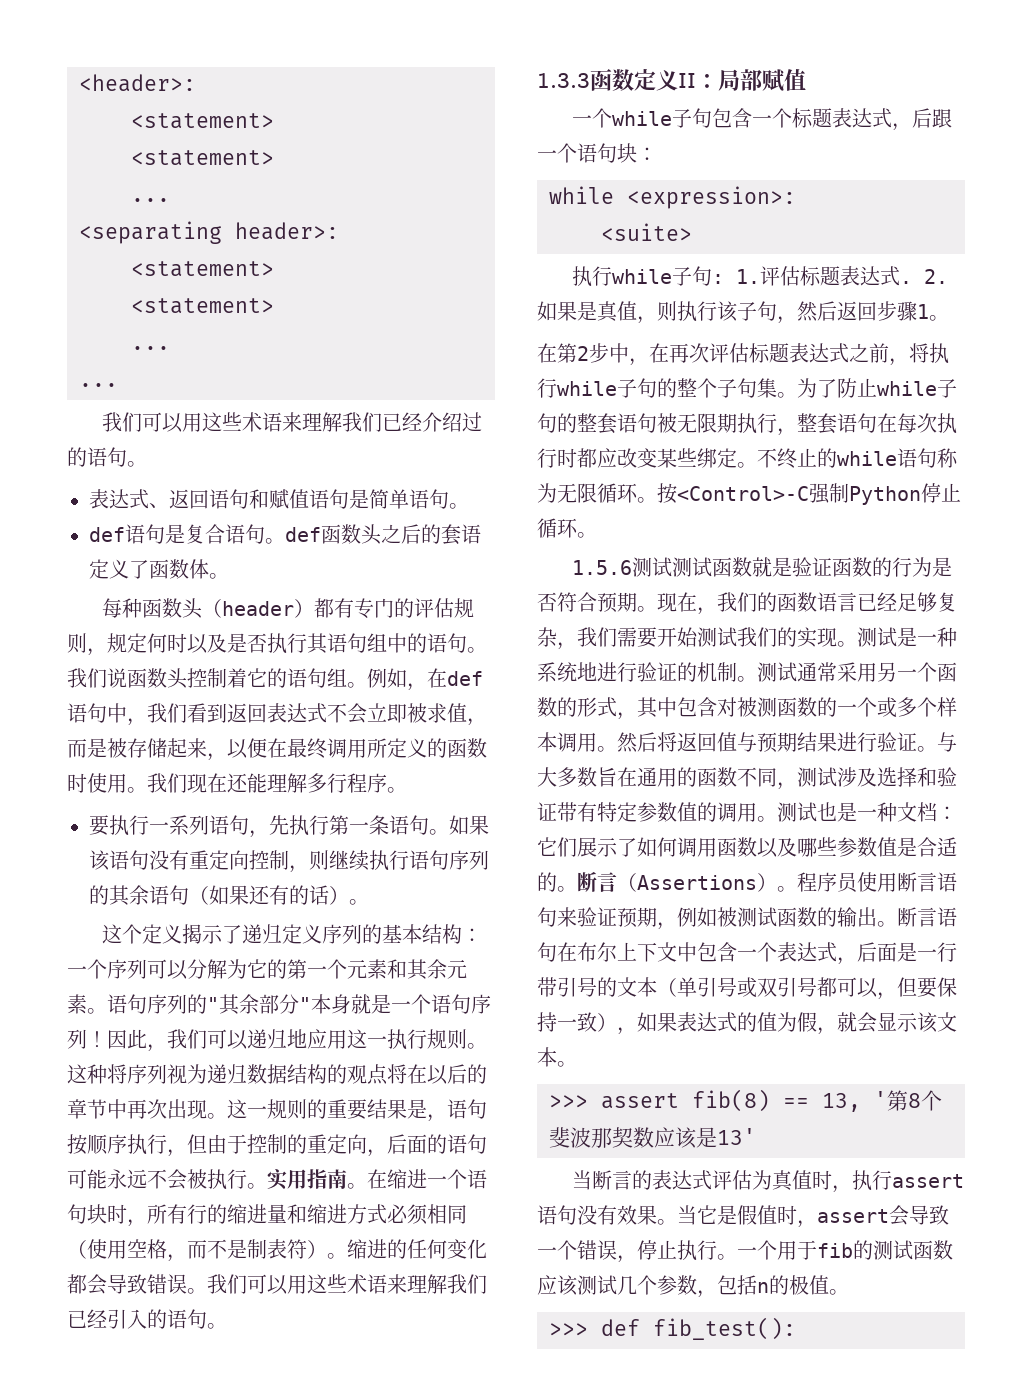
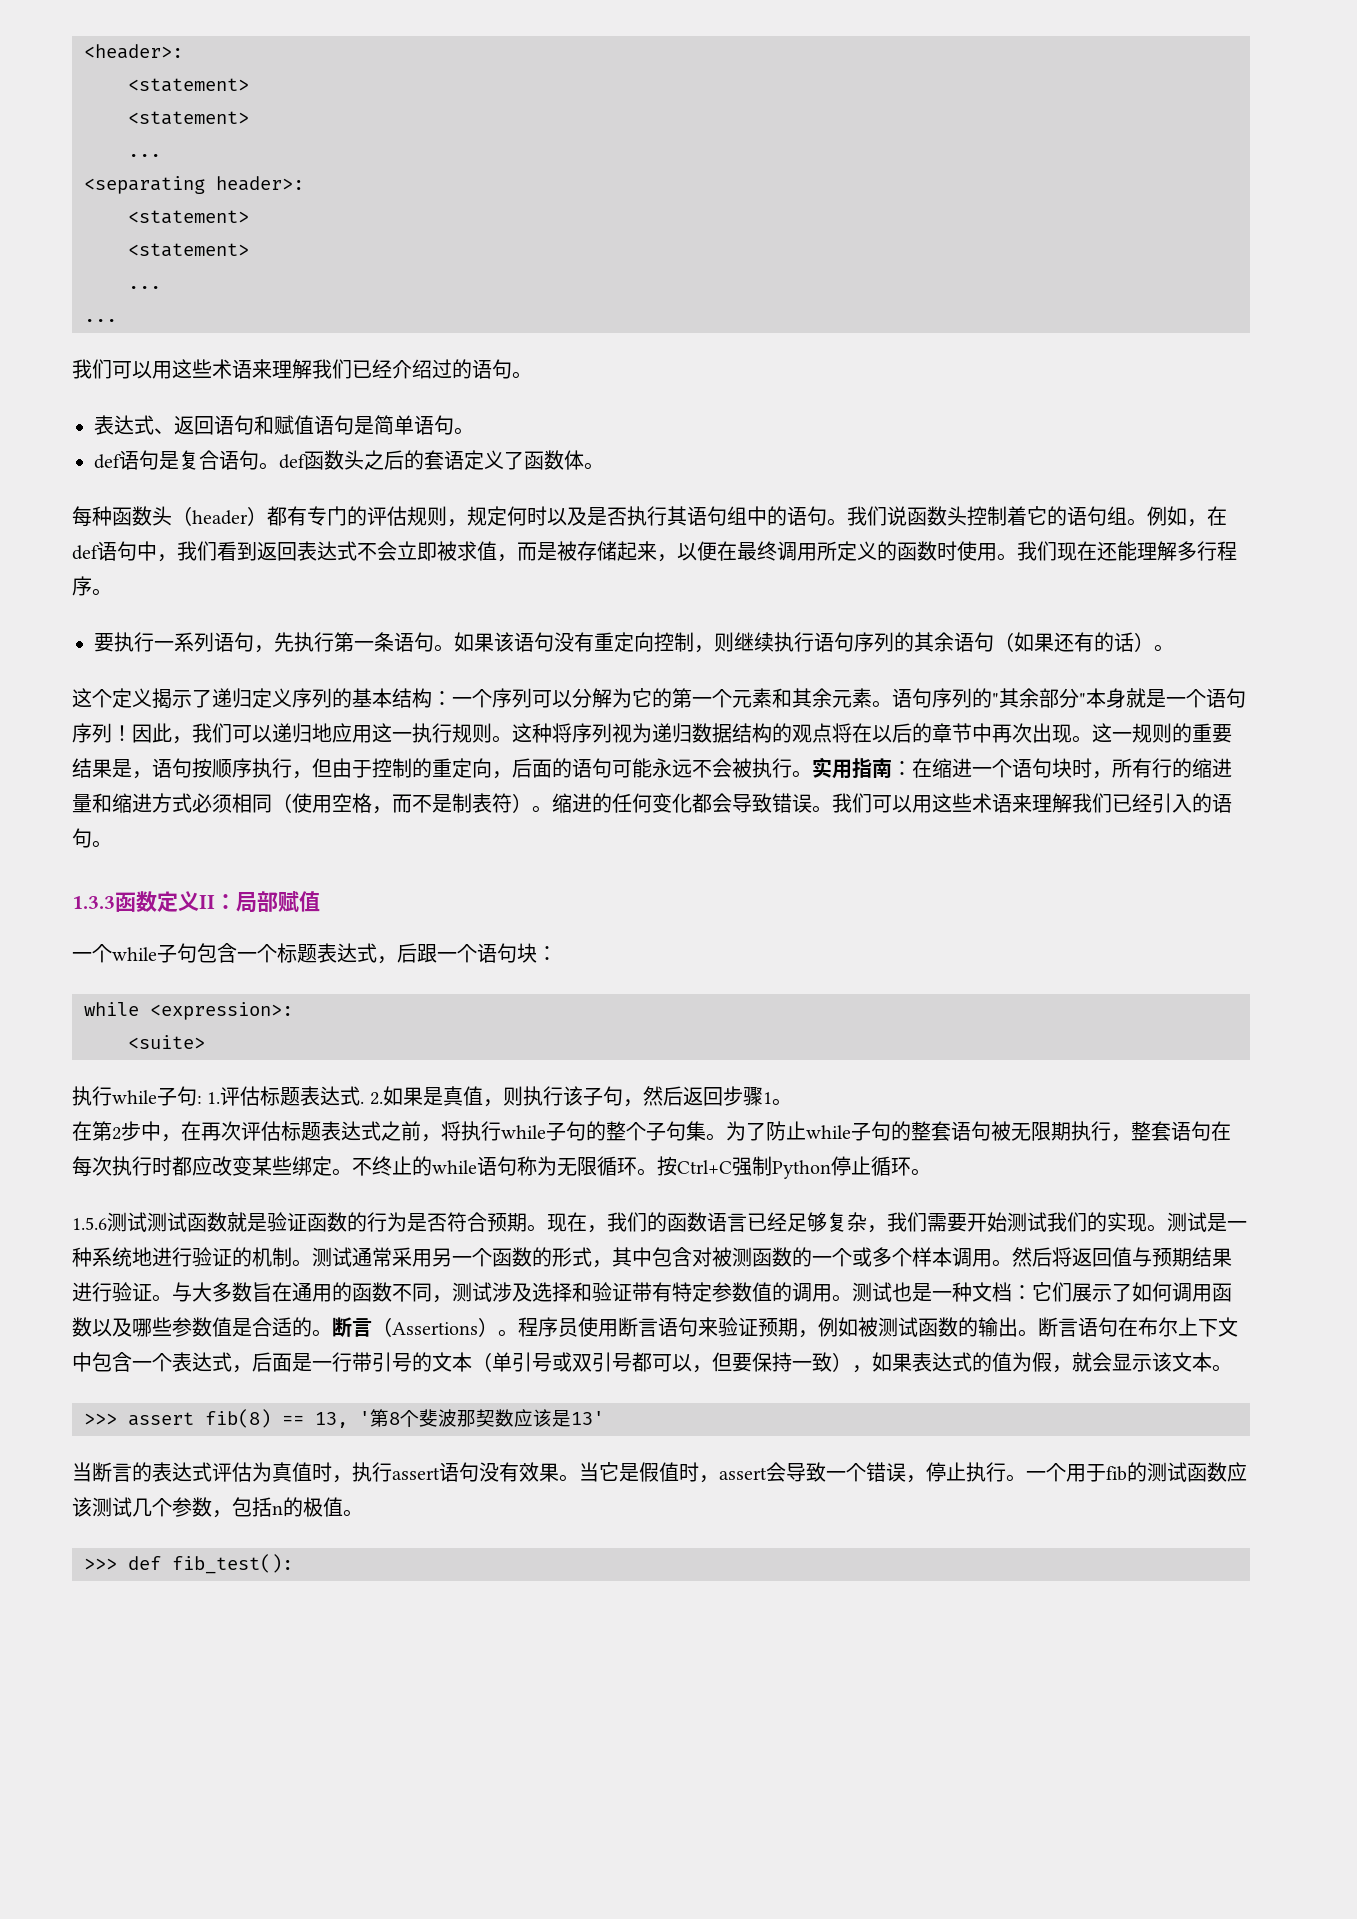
- 实用指南。在缩进一个语句块时，所有行的缩进量和缩进方式必须相同（使用空格，而不是制表符）。
+ 实用指南：在缩进一个语句块时，所有行的缩进量和缩进方式必须相同（使用空格，而不是制表符）。
- 按<Control>-C强制Python停止循环。
+ 按Ctrl+C强制Python停止循环。

